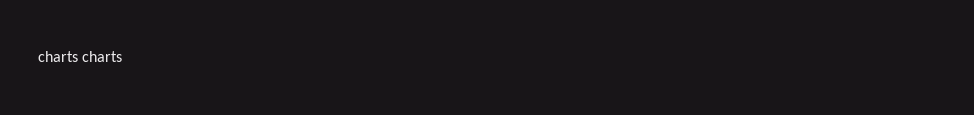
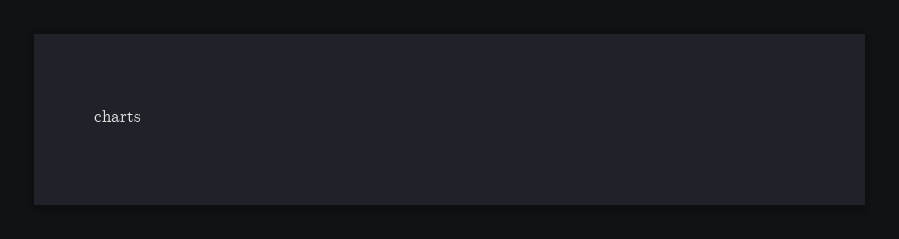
- charts charts
+ charts

